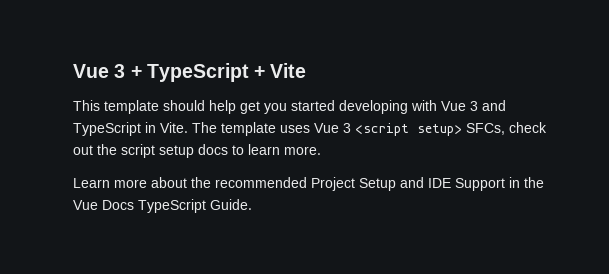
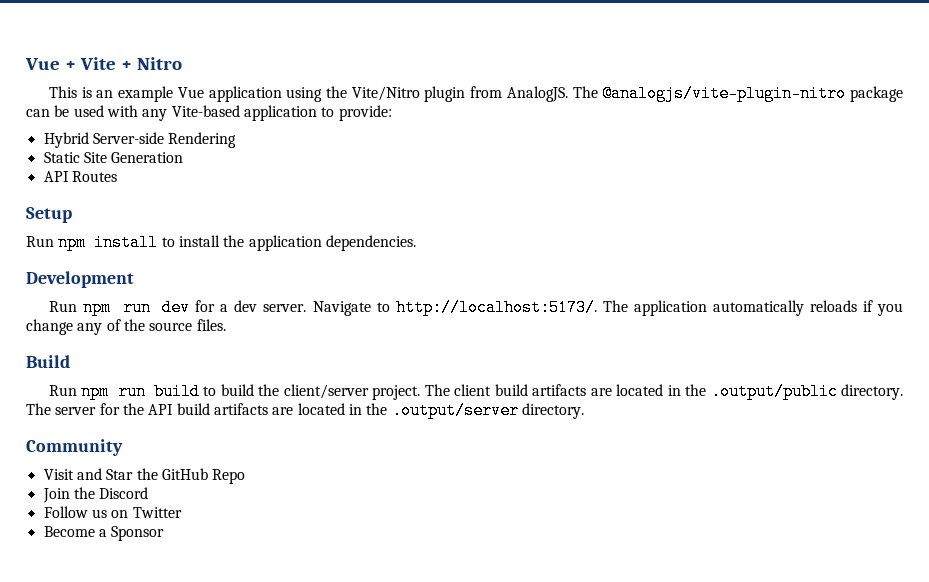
- Vue 3 + TypeScript + Vite
+ Vue + Vite + Nitro
- This template should help get you started developing with Vue 3 and TypeScript in Vite. The template uses Vue 3 <script setup> SFCs, check out the script setup docs to learn more.
- Learn more about the recommended Project Setup and IDE Support in the Vue Docs TypeScript Guide.
+ This is an example Vue application using the Vite/Nitro plugin from AnalogJS. The @analogjs/vite-plugin-nitro package can be used with any Vite-based application to provide:
+ Hybrid Server-side Rendering
+ Static Site Generation
+ API Routes
+ Setup
+ Run npm install to install the application dependencies.
+ Development
+ Run npm run dev for a dev server. Navigate to http://localhost:5173/. The application automatically reloads if you change any of the source files.
+ Build
+ Run npm run build to build the client/server project. The client build artifacts are located in the .output/public directory. The server for the API build artifacts are located in the .output/server directory.
+ Community
+ Visit and Star the GitHub Repo
+ Join the Discord
+ Follow us on Twitter
+ Become a Sponsor

